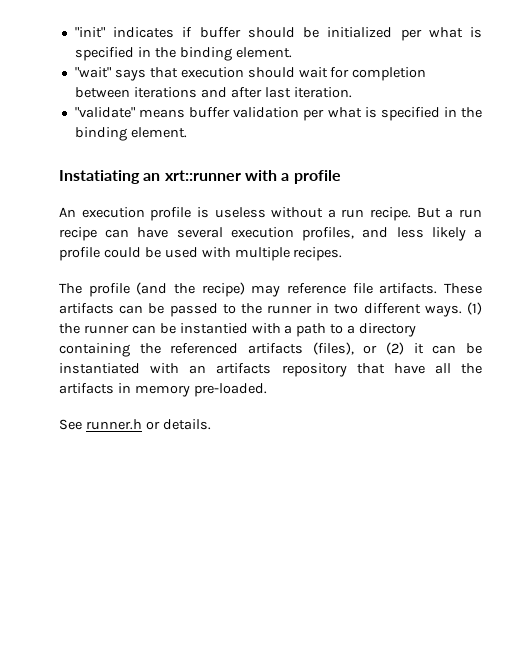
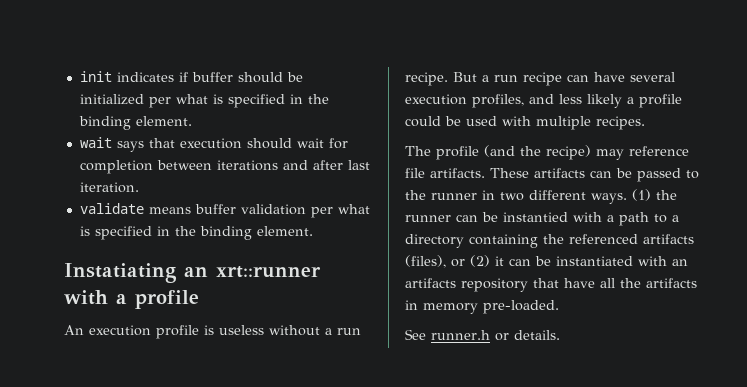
- "init" indicates if buffer should be initialized per what is specified in the binding element.
+ init indicates if buffer should be initialized per what is specified in the binding element.
- "wait" says that execution should wait for completion between iterations and after last iteration.
+ wait says that execution should wait for completion between iterations and after last iteration.
- "validate" means buffer validation per what is specified in the binding element.
+ validate means buffer validation per what is specified in the binding element.

